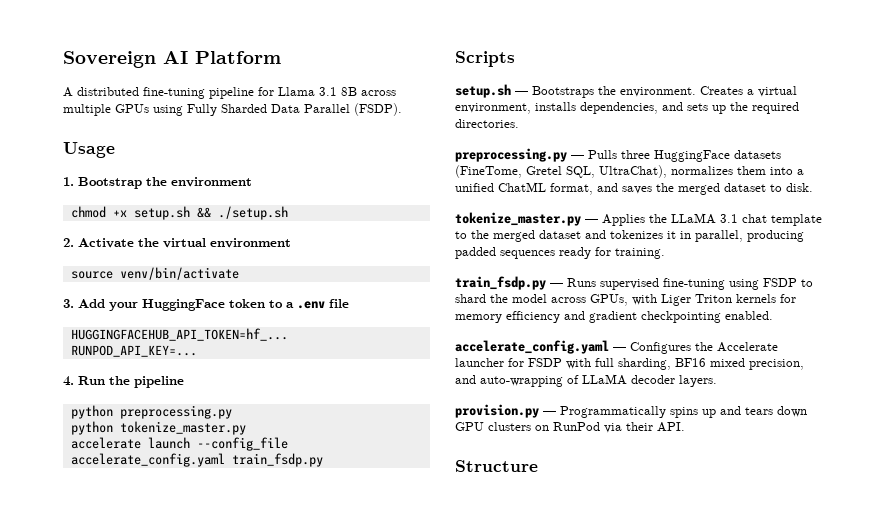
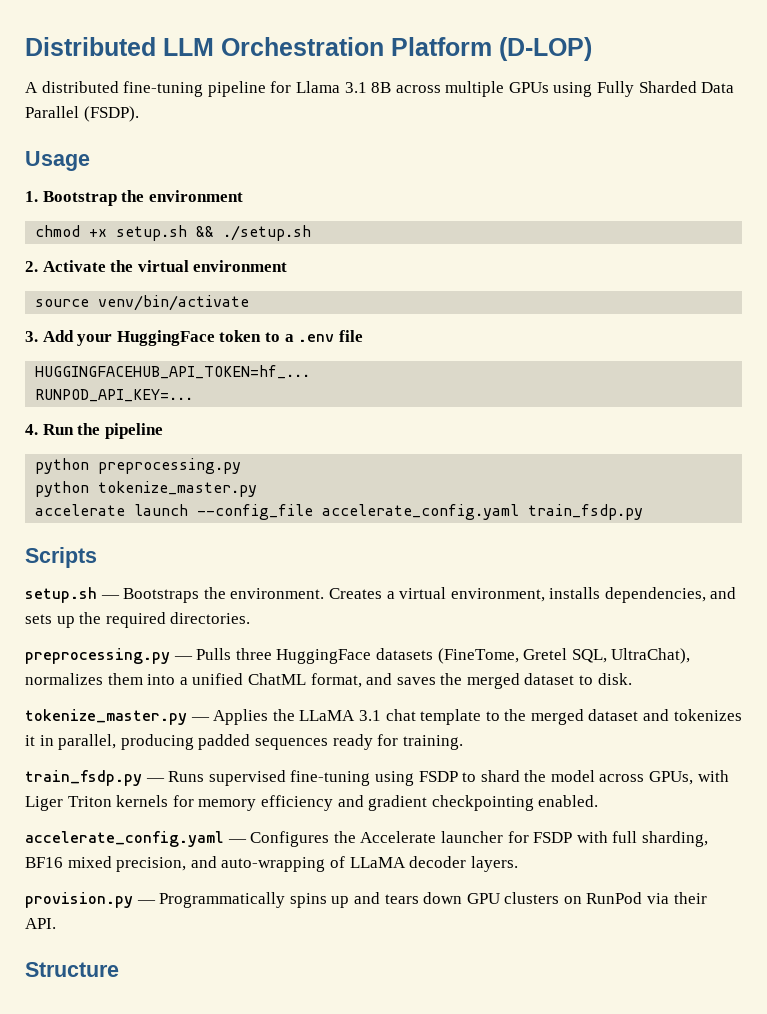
- Sovereign AI Platform
+ Distributed LLM Orchestration Platform (D-LOP)

